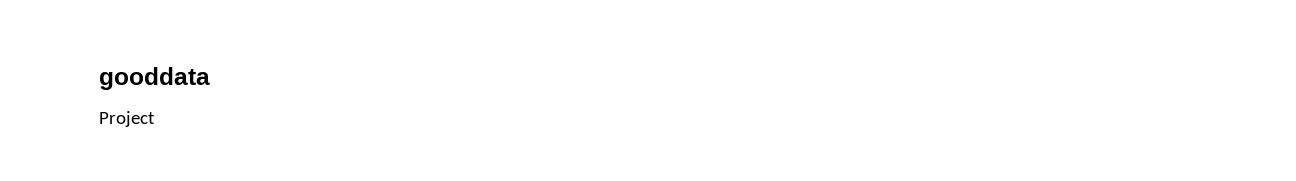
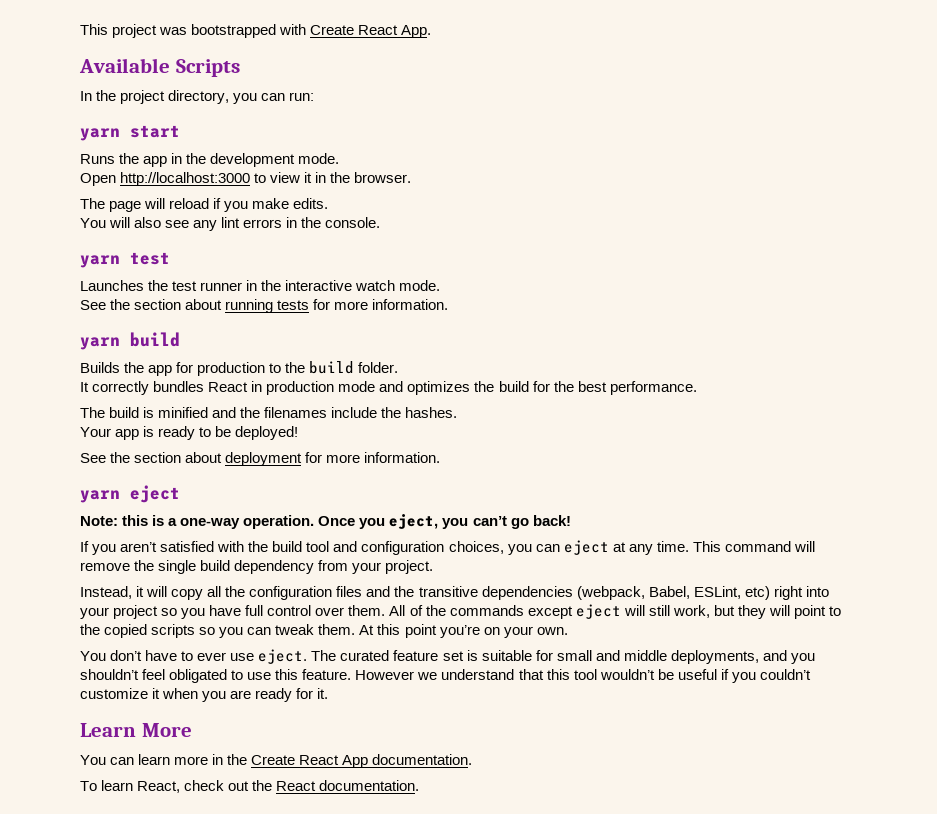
- gooddata
- Project
+ This project was bootstrapped with Create React App.
+ Available Scripts
+ In the project directory, you can run:
+ yarn start
+ Runs the app in the development mode.
+ Open http://localhost:3000 to view it in the browser.
+ The page will reload if you make edits.
+ You will also see any lint errors in the console.
+ yarn test
+ Launches the test runner in the interactive watch mode.
+ See the section about running tests for more information.
+ yarn build
+ Builds the app for production to the build folder.
+ It correctly bundles React in production mode and optimizes the build for the best performance.
+ The build is minified and the filenames include the hashes.
+ Your app is ready to be deployed!
+ See the section about deployment for more information.
+ yarn eject
+ Note: this is a one-way operation. Once you eject, you can’t go back!
+ If you aren’t satisfied with the build tool and configuration choices, you can eject at any time. This command will remove the single build dependency from your project.
+ Instead, it will copy all the configuration files and the transitive dependencies (webpack, Babel, ESLint, etc) right into your project so you have full control over them. All of the commands except eject will still work, but they will point to the copied scripts so you can tweak them. At this point you’re on your own.
+ You don’t have to ever use eject. The curated feature set is suitable for small and middle deployments, and you shouldn’t feel obligated to use this feature. However we understand that this tool wouldn’t be useful if you couldn’t customize it when you are ready for it.
+ Learn More
+ You can learn more in the Create React App documentation.
+ To learn React, check out the React documentation.

